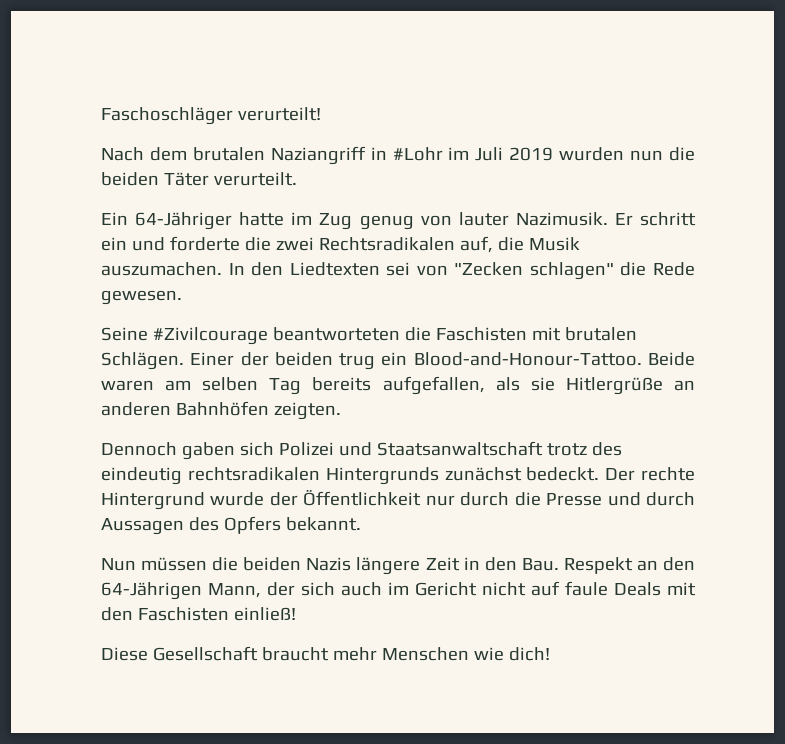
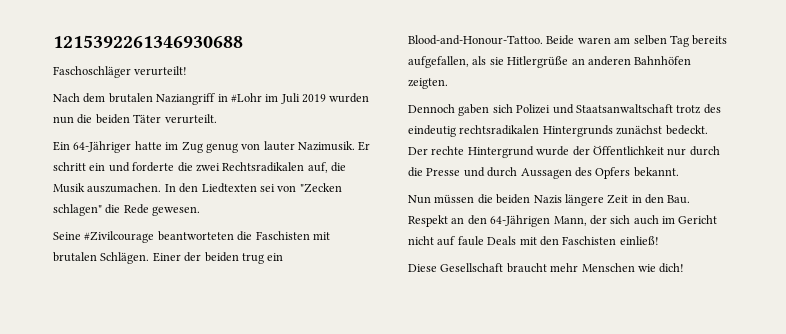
+ 1215392261346930688

